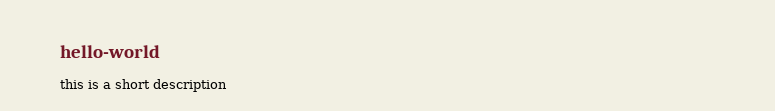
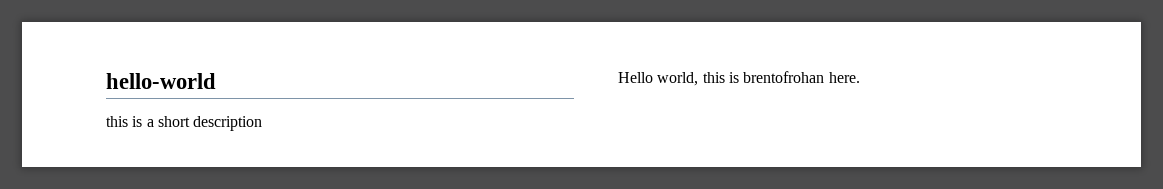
+ Hello world, this is brentofrohan here.

